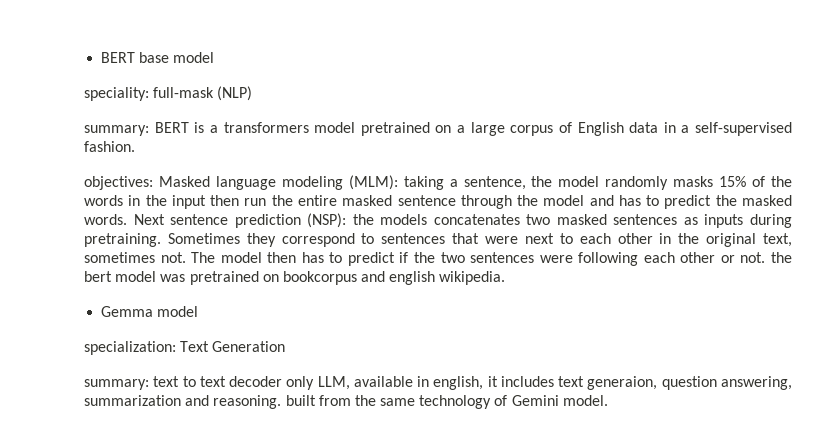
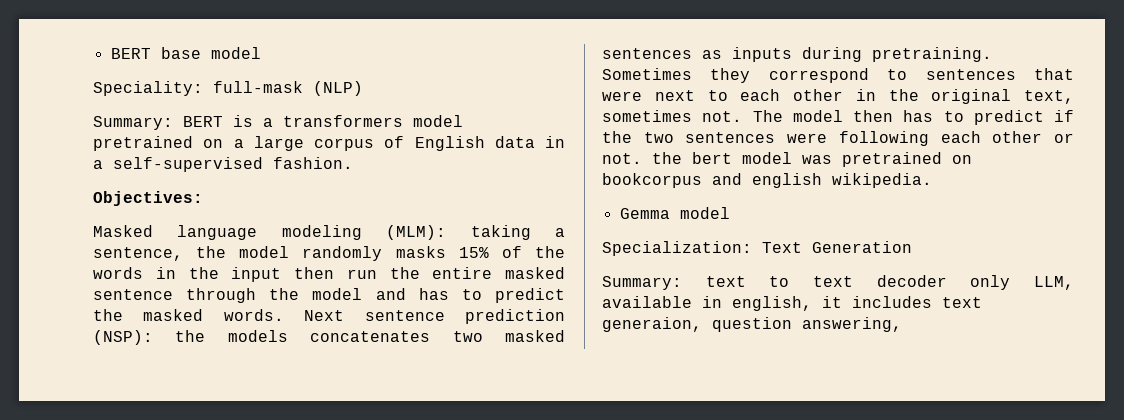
- speciality: full-mask (NLP)
+ Speciality: full-mask (NLP)
- summary: BERT is a transformers model pretrained on a large corpus of English data in a self-supervised fashion.
+ Summary: BERT is a transformers model pretrained on a large corpus of English data in a self-supervised fashion.
- objectives: Masked language modeling (MLM): taking a sentence, the model randomly masks 15% of the words in the input then run the entire masked sentence through the model and has to predict the masked words.
+ Objectives:
+ Masked language modeling (MLM): taking a sentence, the model randomly masks 15% of the words in the input then run the entire masked sentence through the model and has to predict the masked words.
- specialization: Text Generation
+ Specialization: Text Generation
- summary: text to text decoder only LLM, available in english, it includes text generaion, question answering, summarization and reasoning. built from the same technology of Gemini model.
+ Summary: text to text decoder only LLM, available in english, it includes text generaion, question answering,

